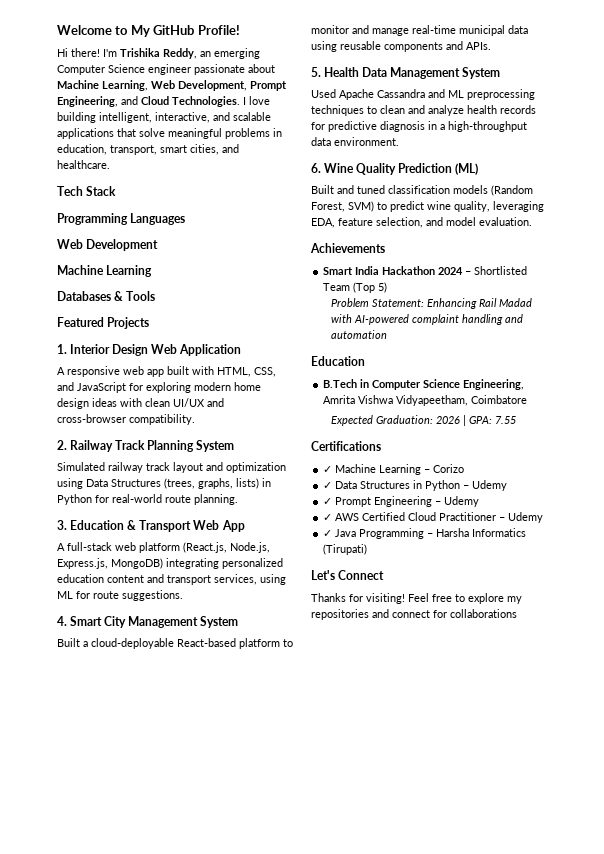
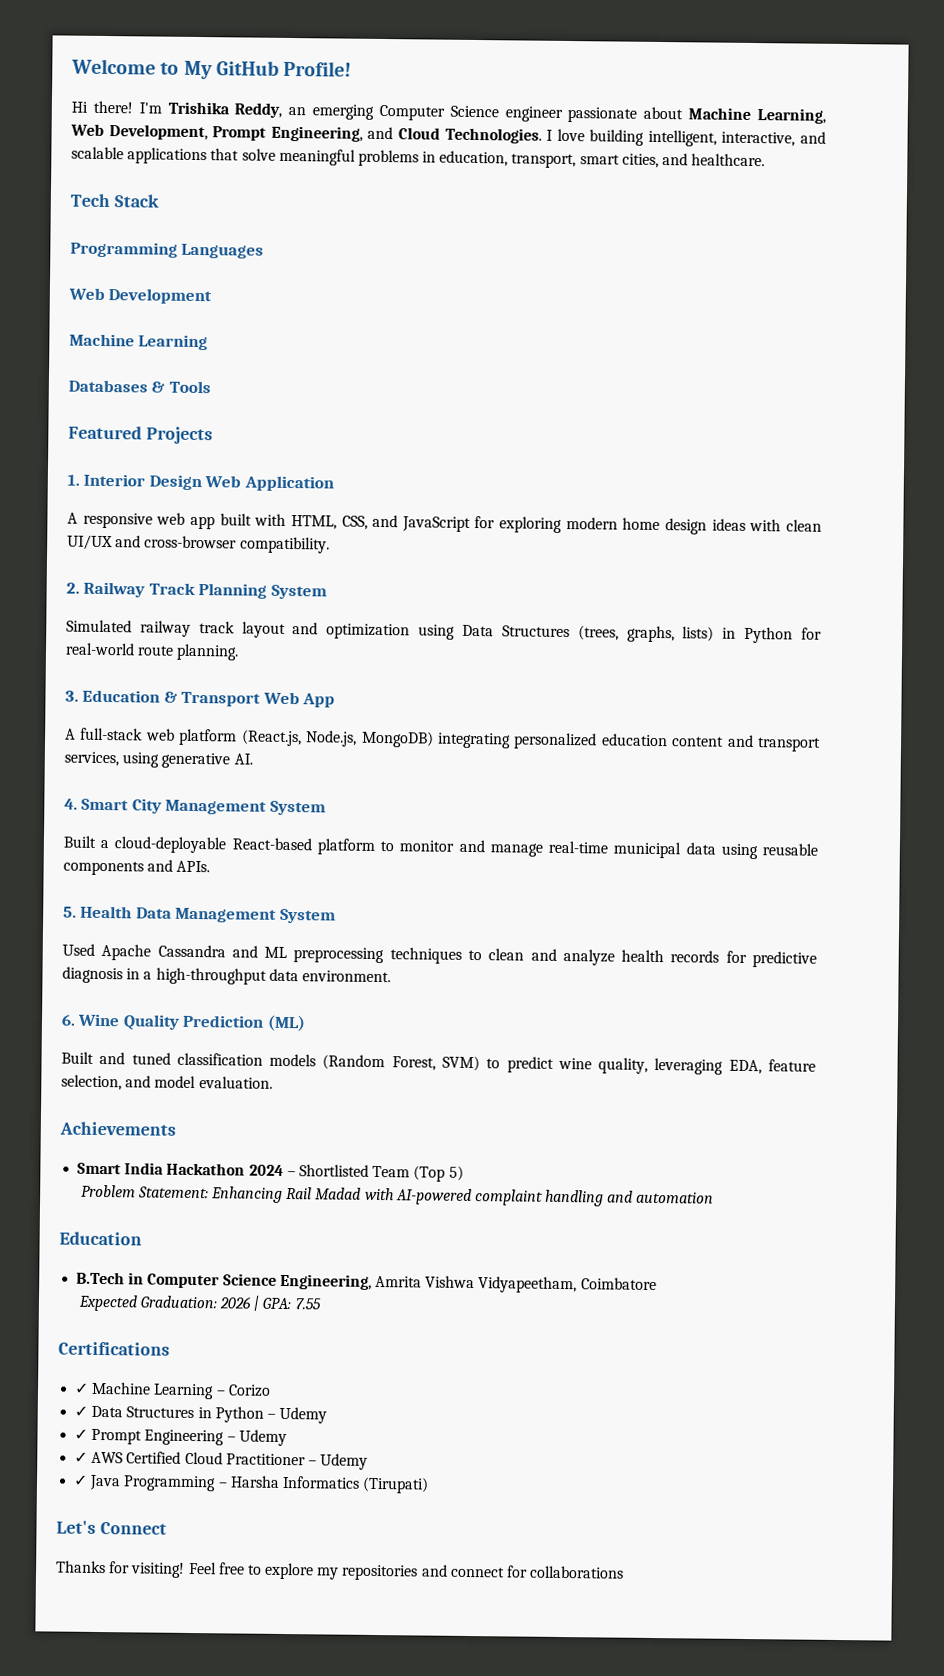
- A full-stack web platform (React.js, Node.js, Express.js, MongoDB) integrating personalized education content and transport services, using ML for route suggestions.
+ A full-stack web platform (React.js, Node.js, MongoDB) integrating personalized education content and transport services, using generative AI.

